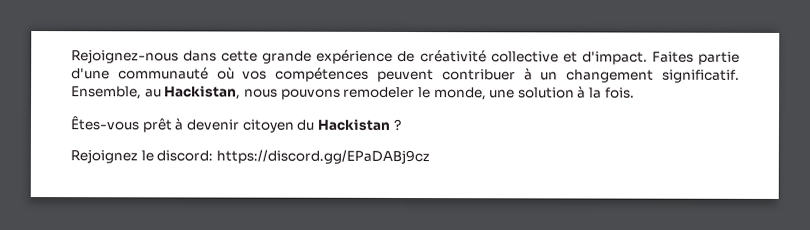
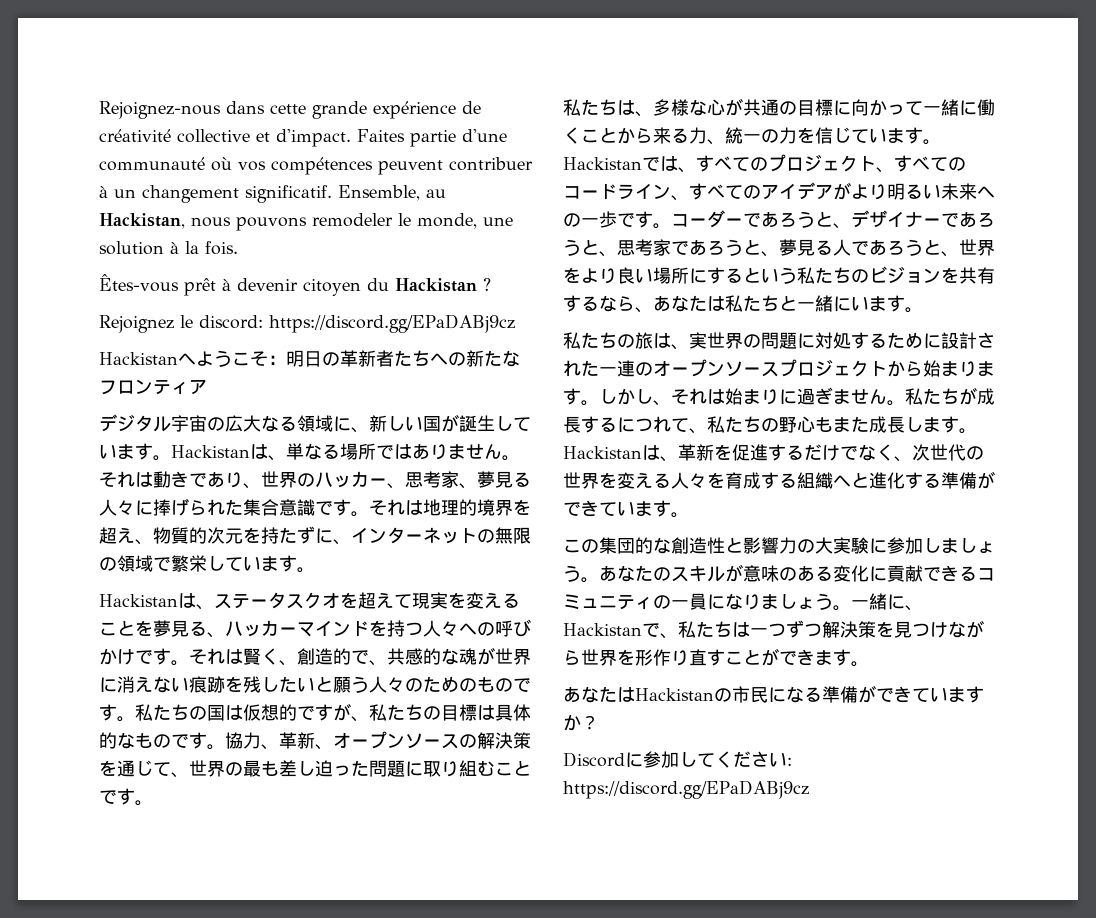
+ Hackistanへようこそ：明日の革新者たちへの新たなフロンティア
+ デジタル宇宙の広大なる領域に、新しい国が誕生しています。Hackistanは、単なる場所ではありません。それは動きであり、世界のハッカー、思考家、夢見る人々に捧げられた集合意識です。それは地理的境界を超え、物質的次元を持たずに、インターネットの無限の領域で繁栄しています。
+ Hackistanは、ステータスクオを超えて現実を変えることを夢見る、ハッカーマインドを持つ人々への呼びかけです。それは賢く、創造的で、共感的な魂が世界に消えない痕跡を残したいと願う人々のためのものです。私たちの国は仮想的ですが、私たちの目標は具体的なものです。協力、革新、オープンソースの解決策を通じて、世界の最も差し迫った問題に取り組むことです。
+ 私たちは、多様な心が共通の目標に向かって一緒に働くことから来る力、統一の力を信じています。Hackistanでは、すべてのプロジェクト、すべてのコードライン、すべてのアイデアがより明るい未来への一歩です。コーダーであろうと、デザイナーであろうと、思考家であろうと、夢見る人であろうと、世界をより良い場所にするという私たちのビジョンを共有するなら、あなたは私たちと一緒にいます。
+ 私たちの旅は、実世界の問題に対処するために設計された一連のオープンソースプロジェクトから始まります。しかし、それは始まりに過ぎません。私たちが成長するにつれて、私たちの野心もまた成長します。Hackistanは、革新を促進するだけでなく、次世代の世界を変える人々を育成する組織へと進化する準備ができています。
+ この集団的な創造性と影響力の大実験に参加しましょう。あなたのスキルが意味のある変化に貢献できるコミュニティの一員になりましょう。一緒に、Hackistanで、私たちは一つずつ解決策を見つけながら世界を形作り直すことができます。
+ あなたはHackistanの市民になる準備ができていますか？
+ Discordに参加してください: https://discord.gg/EPaDABj9cz

